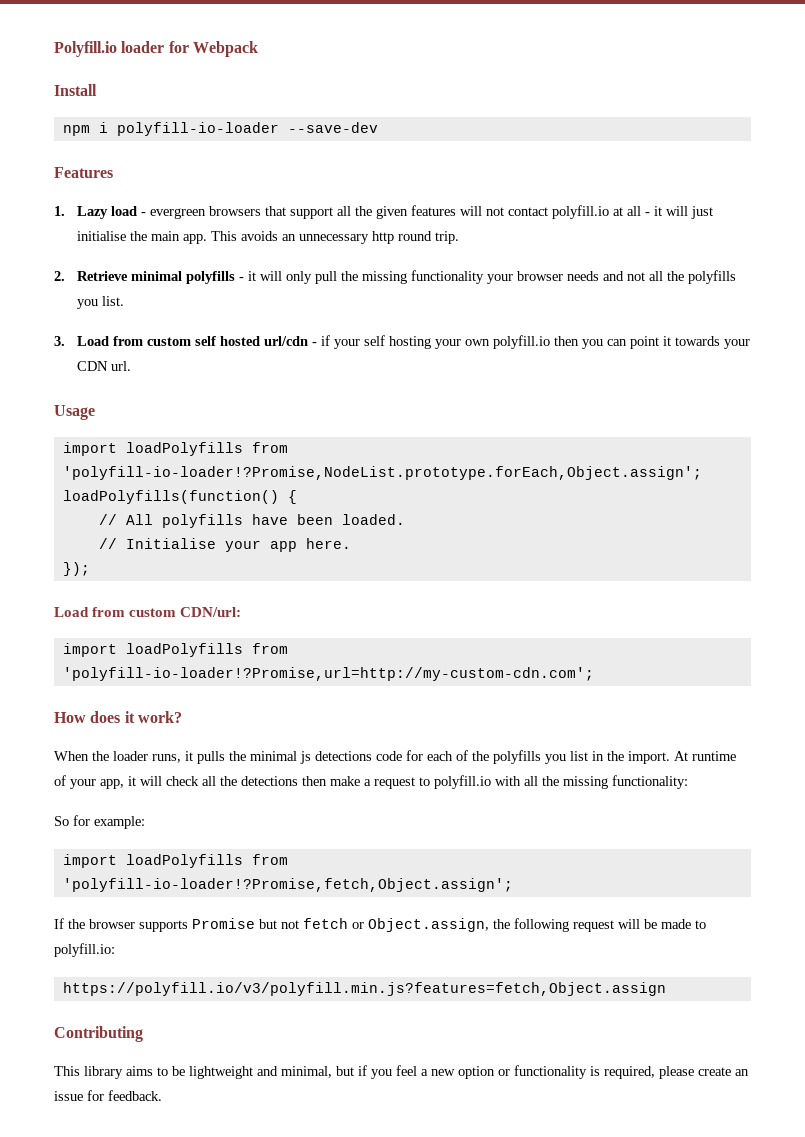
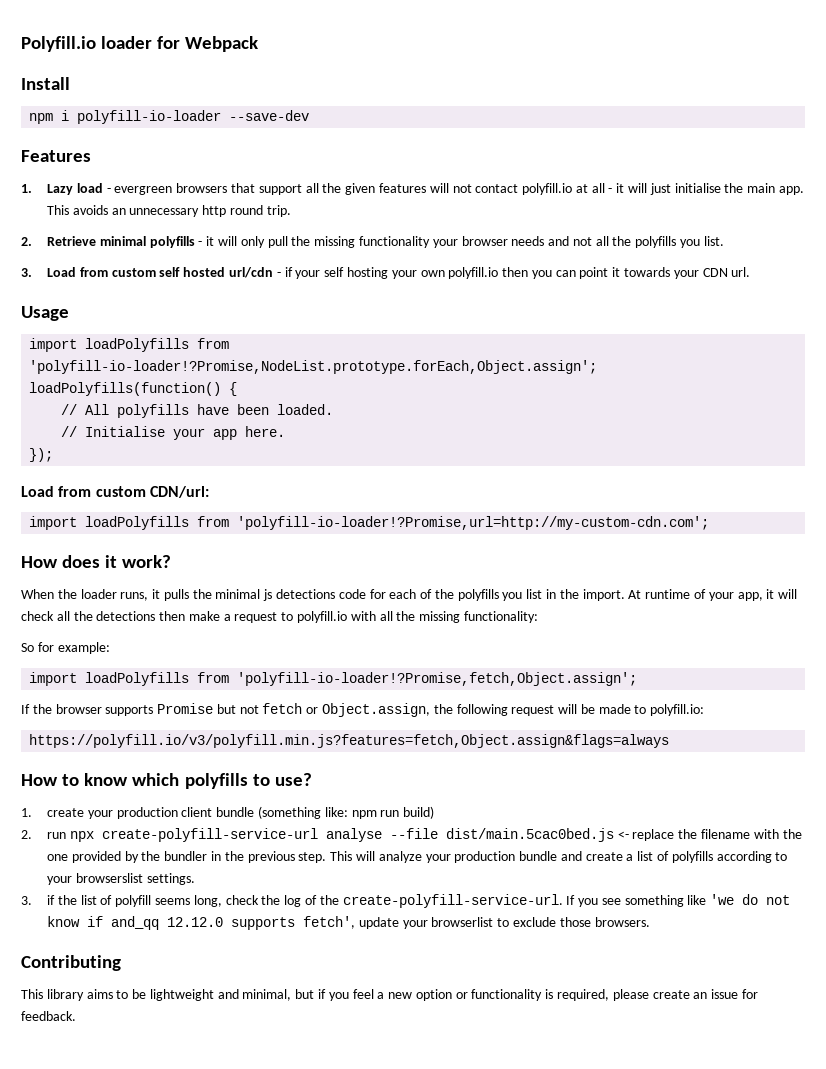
- https://polyfill.io/v3/polyfill.min.js?features=fetch,Object.assign
+ https://polyfill.io/v3/polyfill.min.js?features=fetch,Object.assign&flags=always
+ How to know which polyfills to use?
+ 1. create your production client bundle (something like: npm run build)
+ 2. run npx create-polyfill-service-url analyse --file dist/main.5cac0bed.js <- replace the filename with the one provided by the bundler in the previous step. This will analyze your production bundle and create a list of polyfills according to your browserslist settings.
+ 3. if the list of polyfill seems long, check the log of the create-polyfill-service-url. If you see something like 'we do not know if and_qq 12.12.0 supports fetch', update your browserlist to exclude those browsers.

